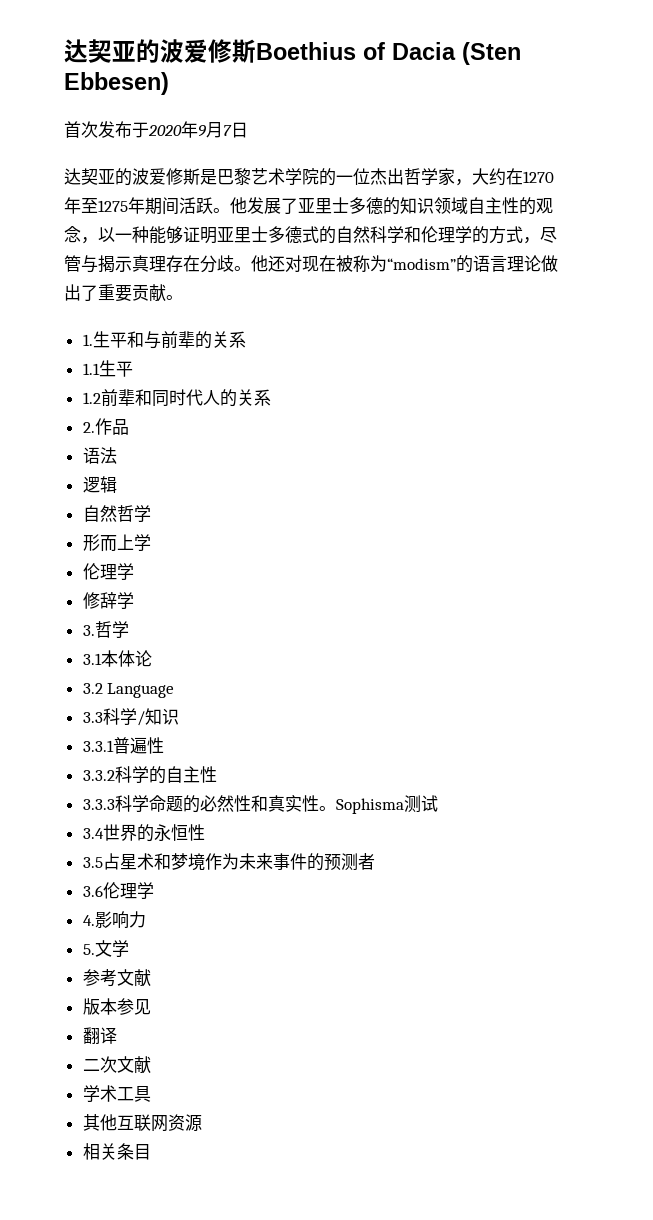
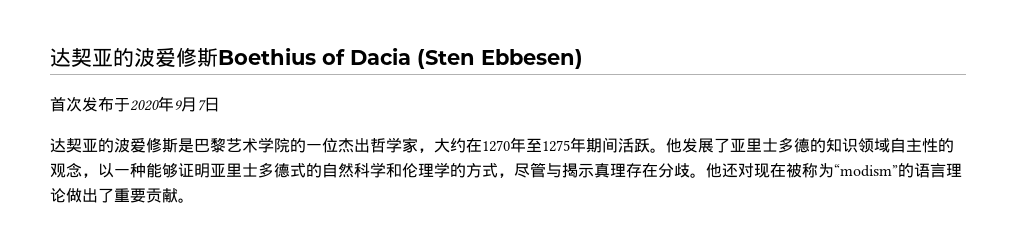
- 1.生平和与前辈的关系
- 1.1生平
- 1.2前辈和同时代人的关系
- 2.作品
- 语法
- 逻辑
- 自然哲学
- 形而上学
- 伦理学
- 修辞学
- 3.哲学
- 3.1本体论
- 3.2 Language
- 3.3科学/知识
- 3.3.1普遍性
- 3.3.2科学的自主性
- 3.3.3科学命题的必然性和真实性。Sophisma测试
- 3.4世界的永恒性
- 3.5占星术和梦境作为未来事件的预测者
- 3.6伦理学
- 4.影响力
- 5.文学
- 参考文献
- 版本参见
- 翻译
- 二次文献
- 学术工具
- 其他互联网资源
- 相关条目

